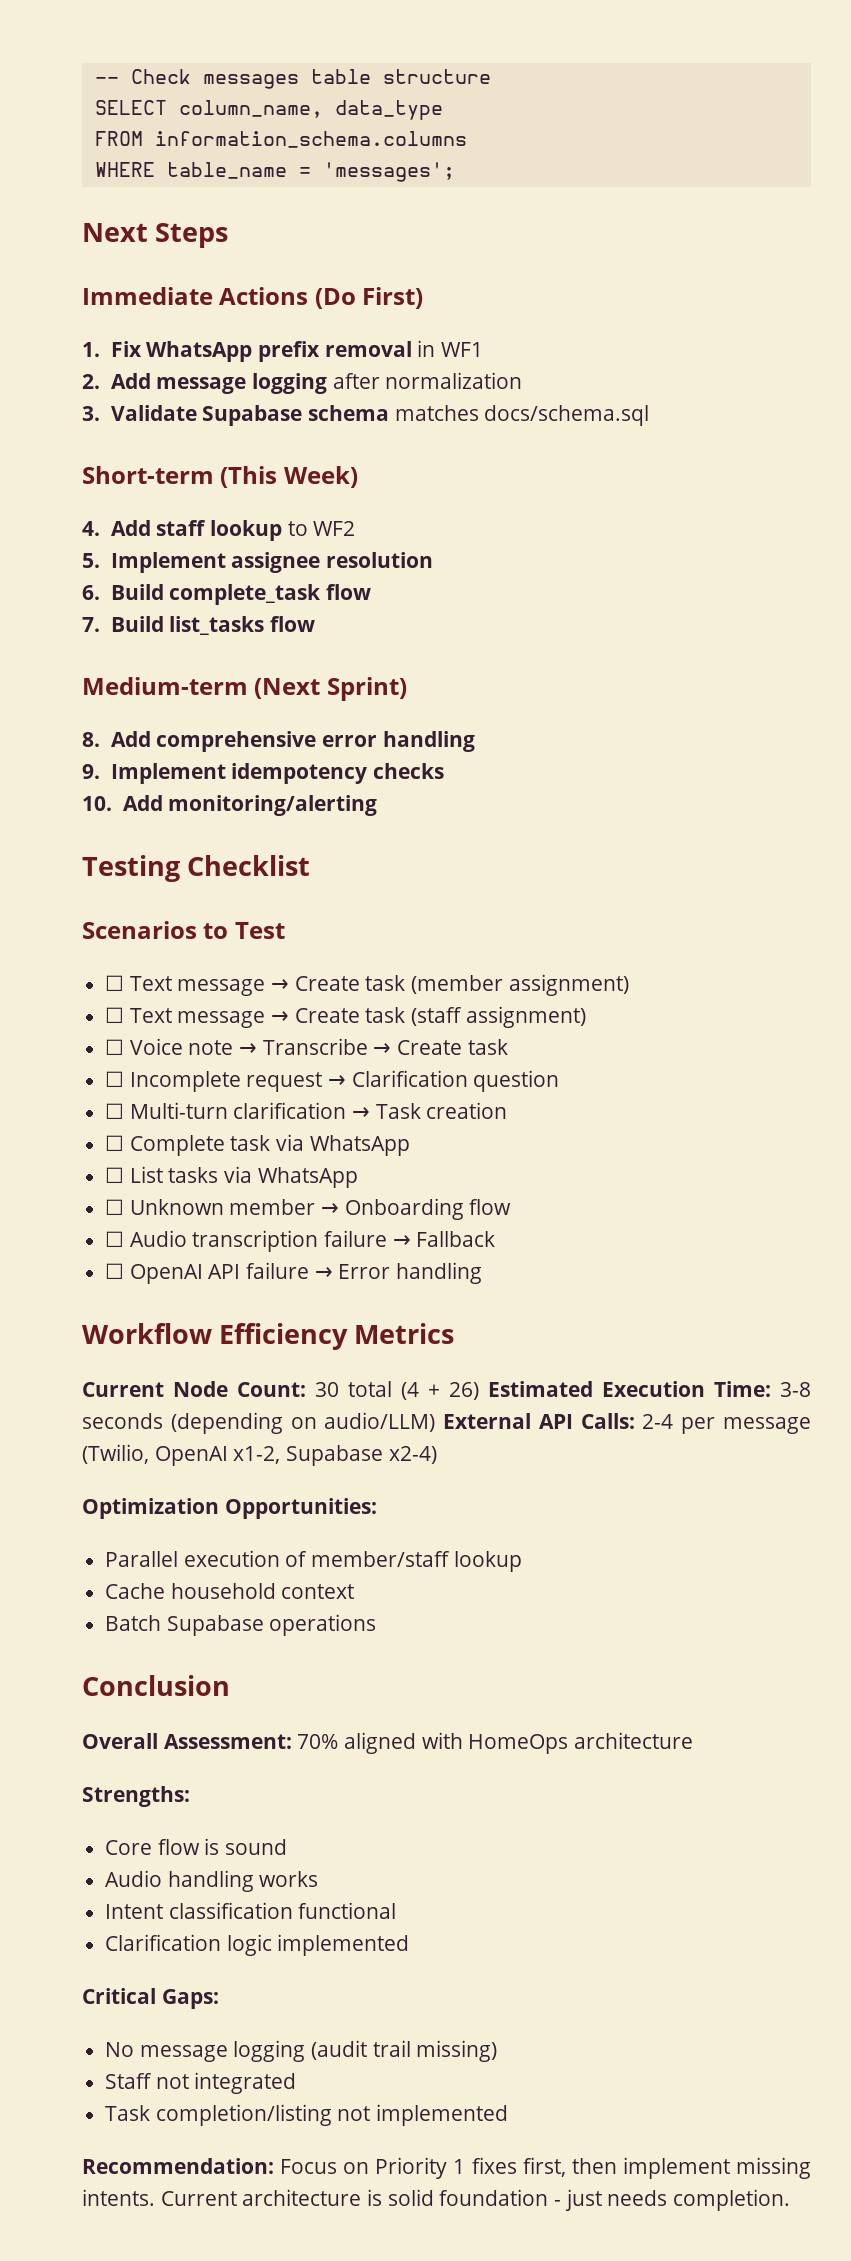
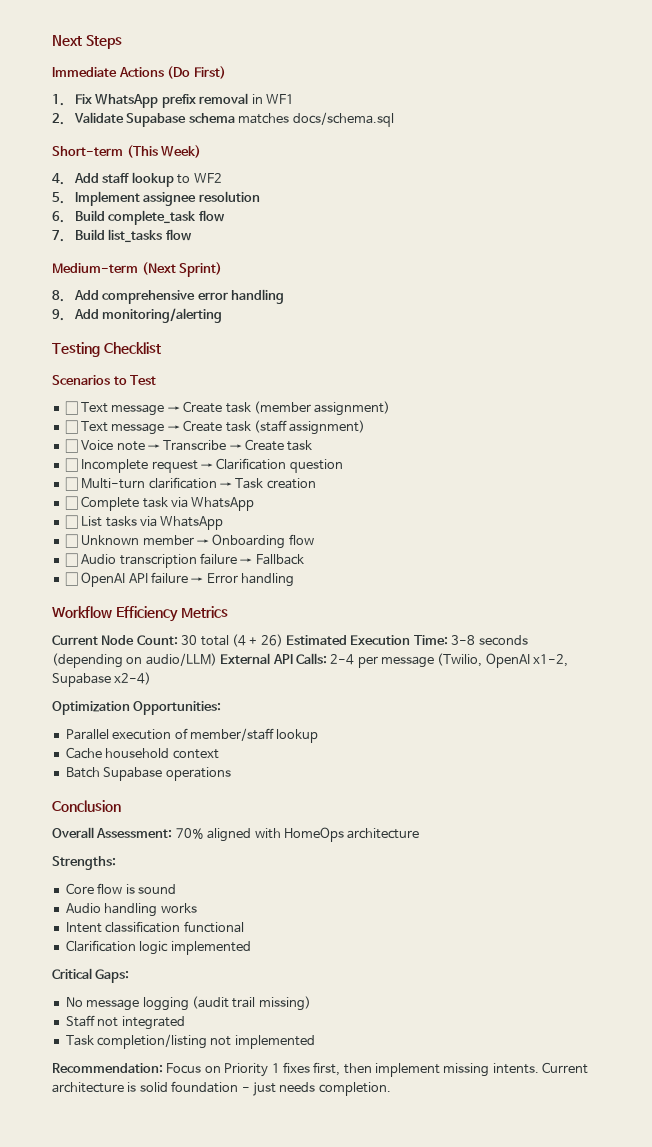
- -- Check messages table structure
- SELECT column_name, data_type
- FROM information_schema.columns
- WHERE table_name = 'messages';
- 2. Add message logging after normalization
- 3. Validate Supabase schema matches docs/schema.sql
+ 2. Validate Supabase schema matches docs/schema.sql
- 9. Implement idempotency checks
- 10. Add monitoring/alerting
+ 9. Add monitoring/alerting

